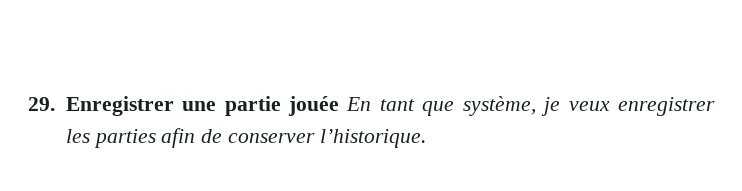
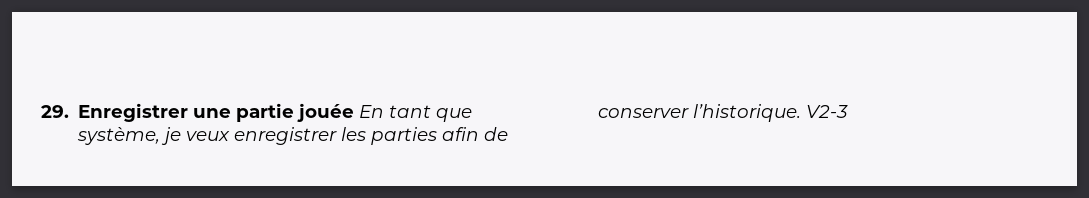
+ V2-3

